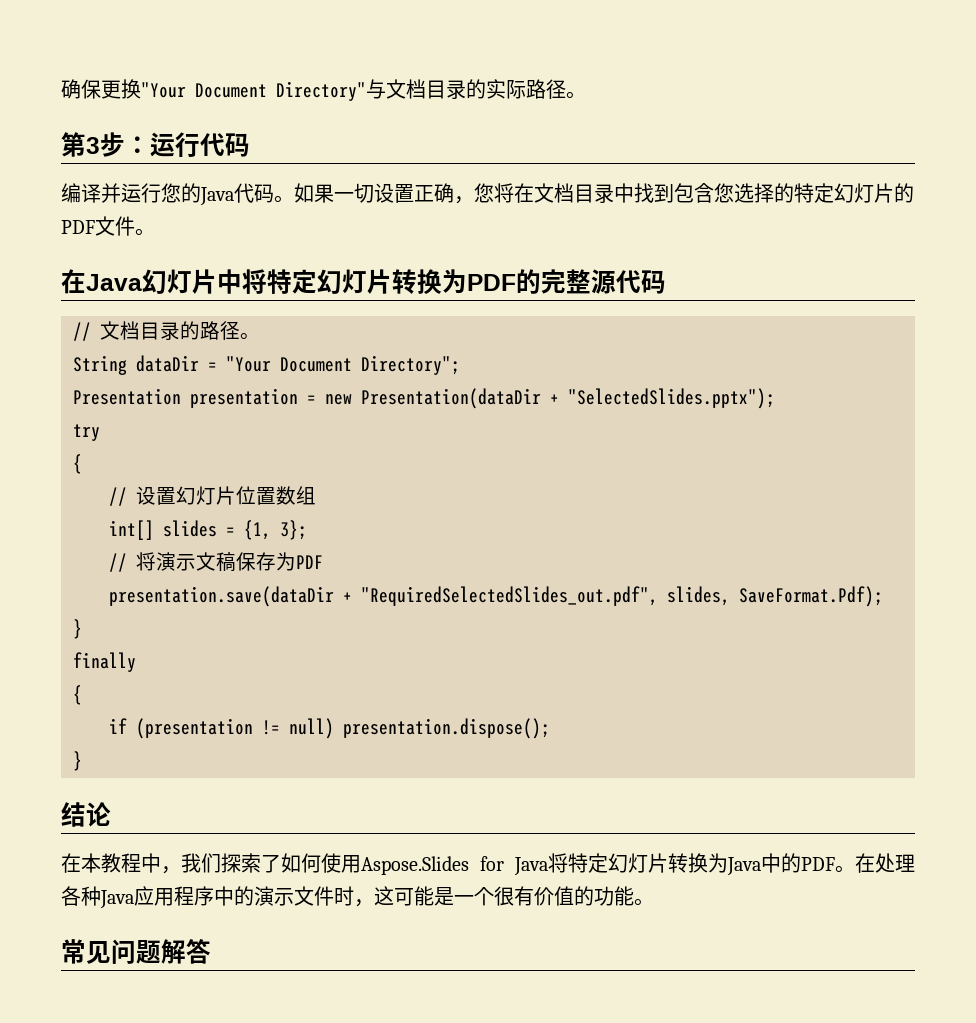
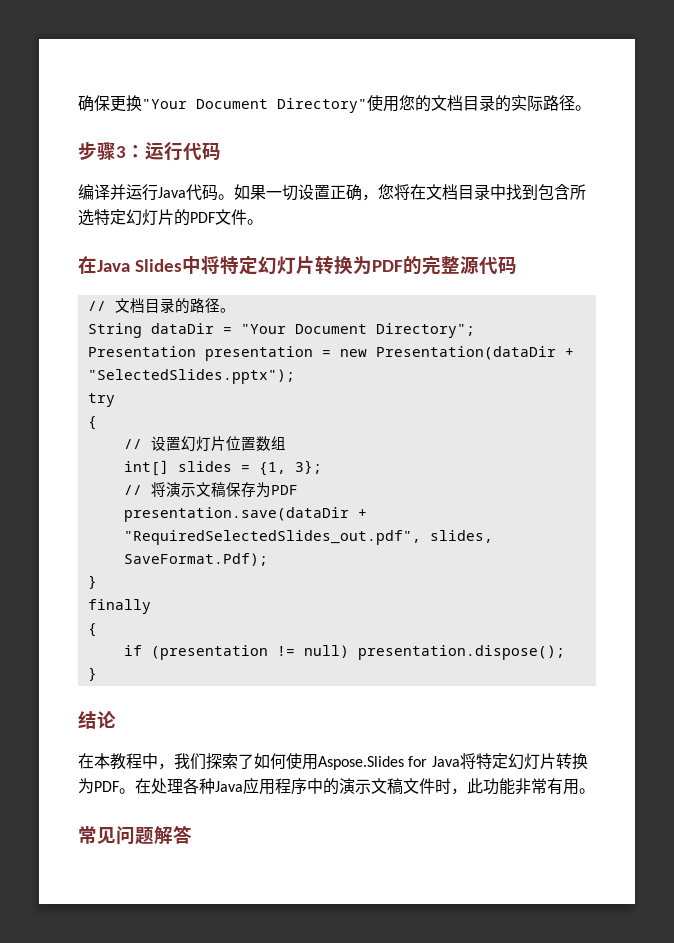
- 确保更换"Your Document Directory"与文档目录的实际路径。
+ 确保更换"Your Document Directory"使用您的文档目录的实际路径。
- 第3步：运行代码
+ 步骤3：运行代码
- 编译并运行您的Java代码。
+ 编译并运行Java代码。
- 如果一切设置正确，您将在文档目录中找到包含您选择的特定幻灯片的PDF文件。
+ 如果一切设置正确，您将在文档目录中找到包含所选特定幻灯片的PDF文件。
- 在Java幻灯片中将特定幻灯片转换为PDF的完整源代码
+ 在Java Slides中将特定幻灯片转换为PDF的完整源代码
- 在本教程中，我们探索了如何使用Aspose.Slides for Java将特定幻灯片转换为Java中的PDF。
+ 在本教程中，我们探索了如何使用Aspose.Slides for Java将特定幻灯片转换为PDF。
- 在处理各种Java应用程序中的演示文件时，这可能是一个很有价值的功能。
+ 在处理各种Java应用程序中的演示文稿文件时，此功能非常有用。

